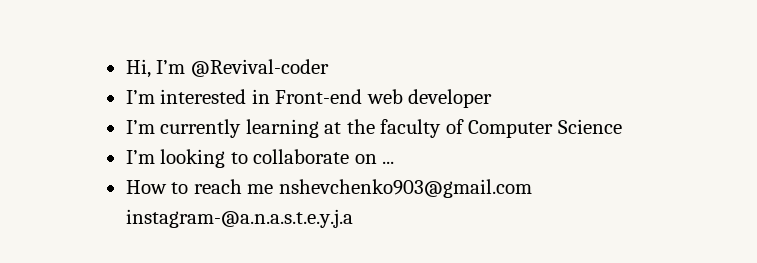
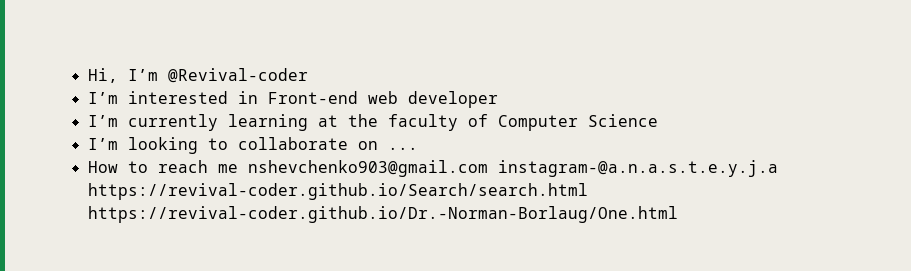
- How to reach me nshevchenko903@gmail.com instagram-@a.n.a.s.t.e.y.j.a
+ How to reach me nshevchenko903@gmail.com instagram-@a.n.a.s.t.e.y.j.a https://revival-coder.github.io/Search/search.html https://revival-coder.github.io/Dr.-Norman-Borlaug/One.html

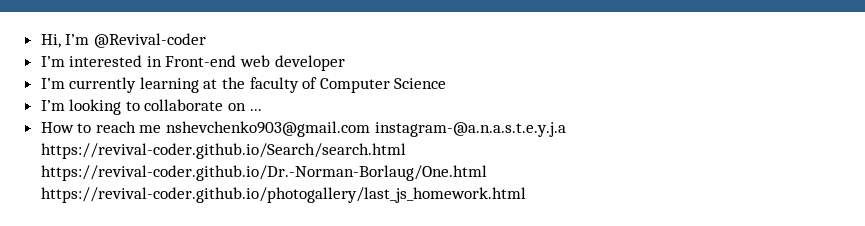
- How to reach me nshevchenko903@gmail.com instagram-@a.n.a.s.t.e.y.j.a https://revival-coder.github.io/Search/search.html https://revival-coder.github.io/Dr.-Norman-Borlaug/One.html
+ How to reach me nshevchenko903@gmail.com instagram-@a.n.a.s.t.e.y.j.a https://revival-coder.github.io/Search/search.html https://revival-coder.github.io/Dr.-Norman-Borlaug/One.html https://revival-coder.github.io/photogallery/last_js_homework.html

